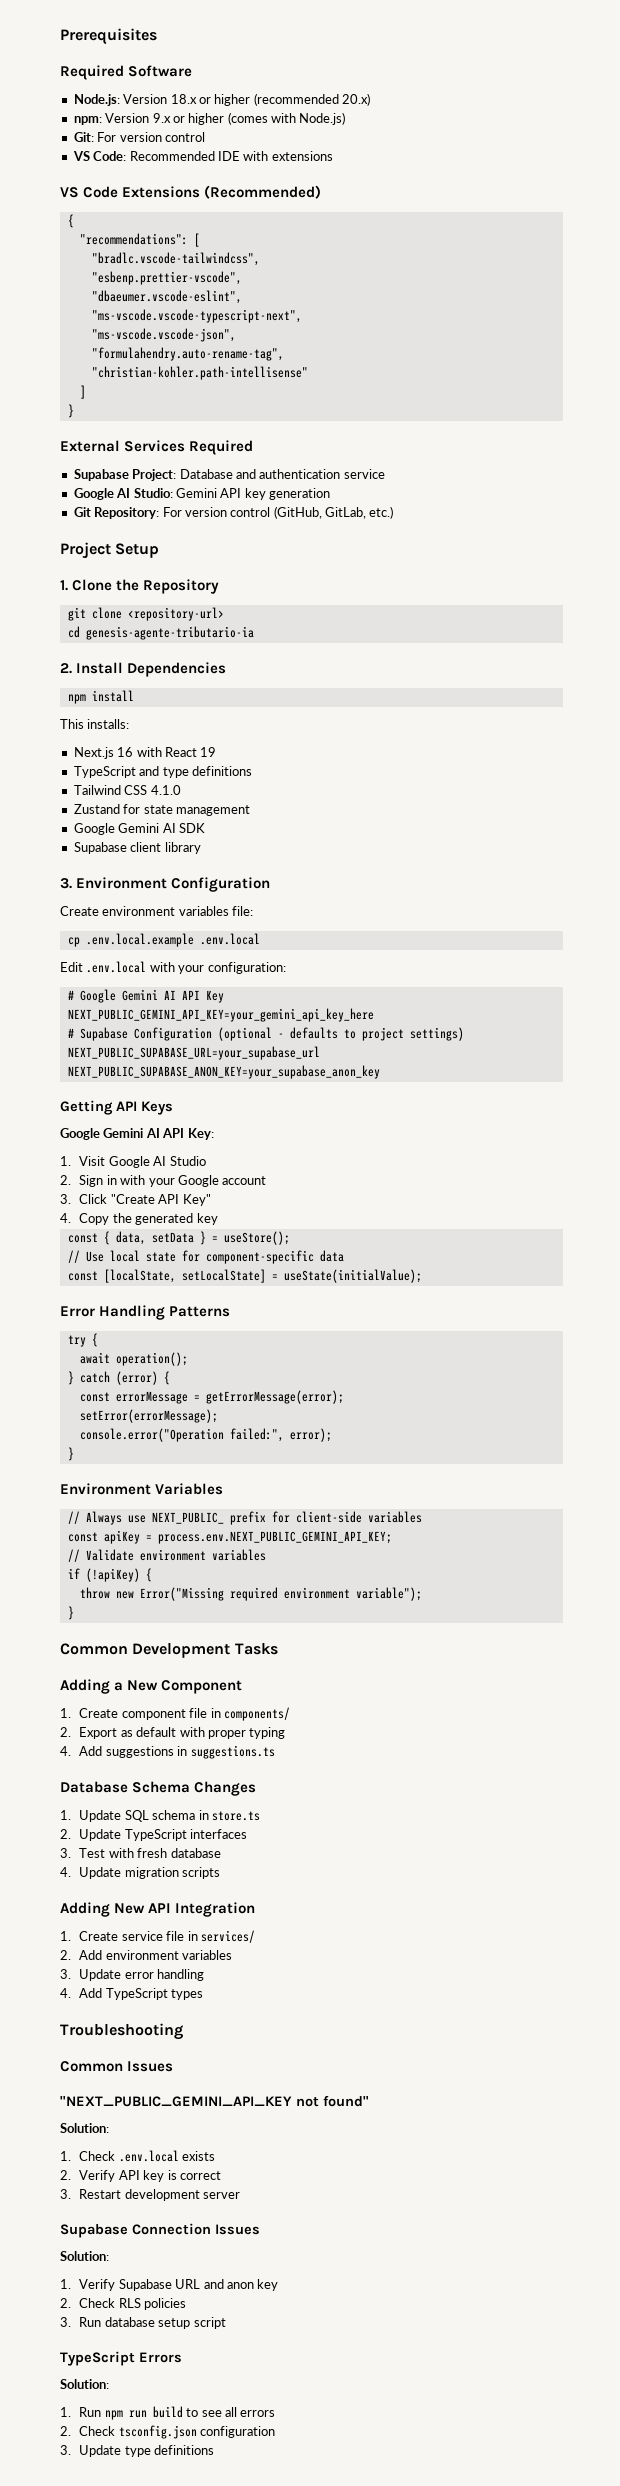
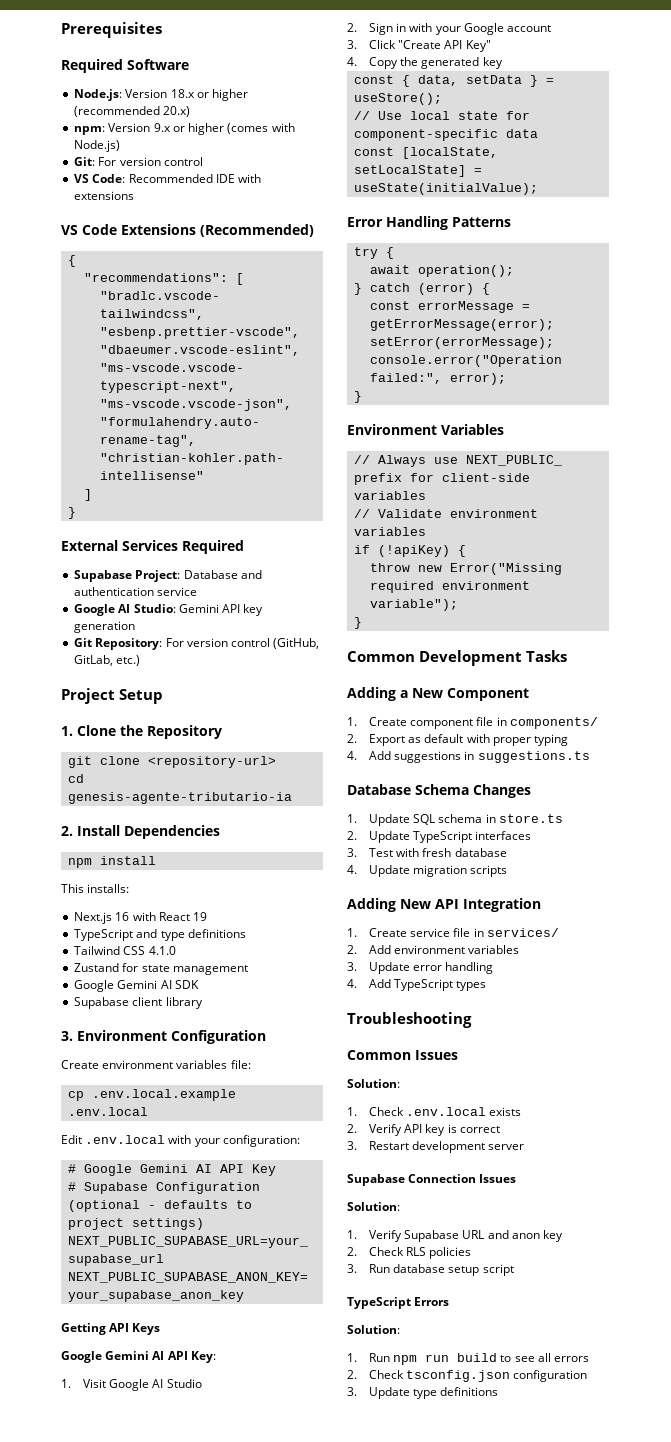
- NEXT_PUBLIC_GEMINI_API_KEY=your_gemini_api_key_here
- const apiKey = process.env.NEXT_PUBLIC_GEMINI_API_KEY;
- "NEXT_PUBLIC_GEMINI_API_KEY not found"

